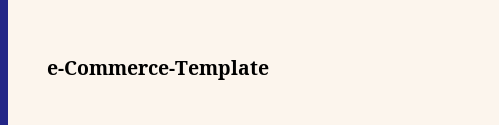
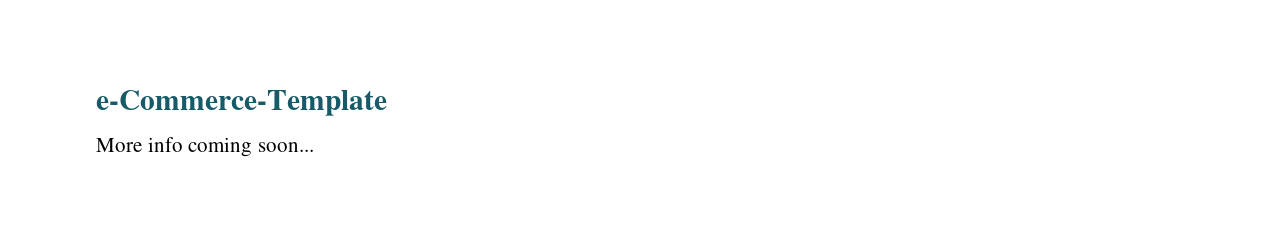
+ More info coming soon...

